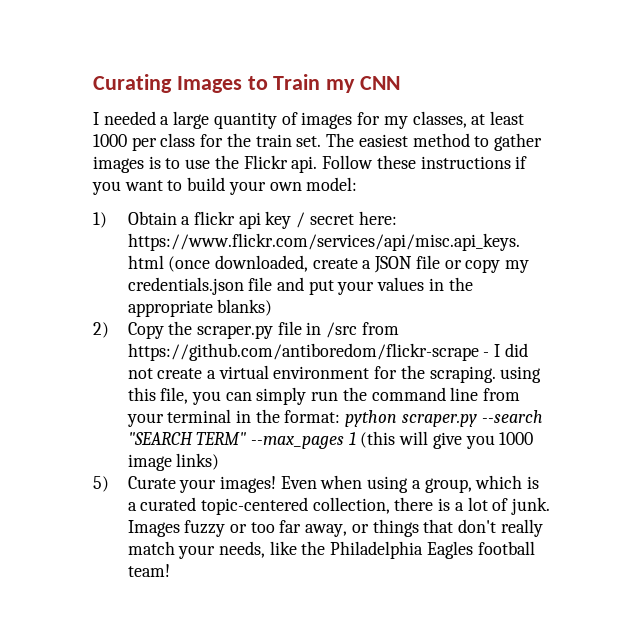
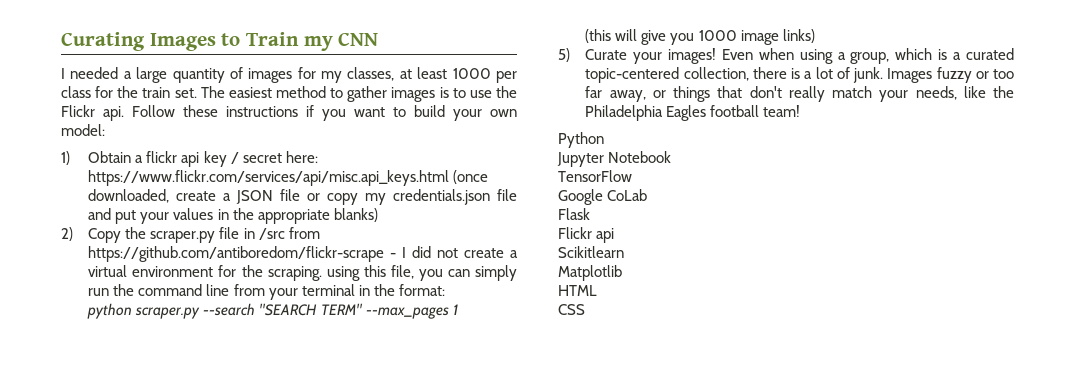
- 2) Copy the scraper.py file in /src from https://github.com/antiboredom/flickr-scrape - I did not create a virtual environment for the scraping. using this file, you can simply run the command line from your terminal in the format: python scraper.py --search "SEARCH TERM" --max_pages 1 (this will give you 1000 image links)
+ 2) Copy the scraper.py file in /src from https://github.com/antiboredom/flickr-scrape - I did not create a virtual environment for the scraping. using this file, you can simply run the command line from your terminal in the format:
+ python scraper.py --search "SEARCH TERM" --max_pages 1
+ (this will give you 1000 image links)
+ Python
+ Jupyter Notebook
+ TensorFlow
+ Google CoLab
+ Flask
+ Flickr api
+ Scikitlearn
+ Matplotlib
+ HTML
+ CSS

